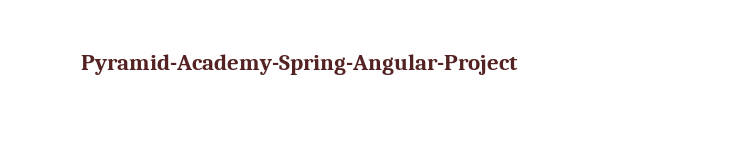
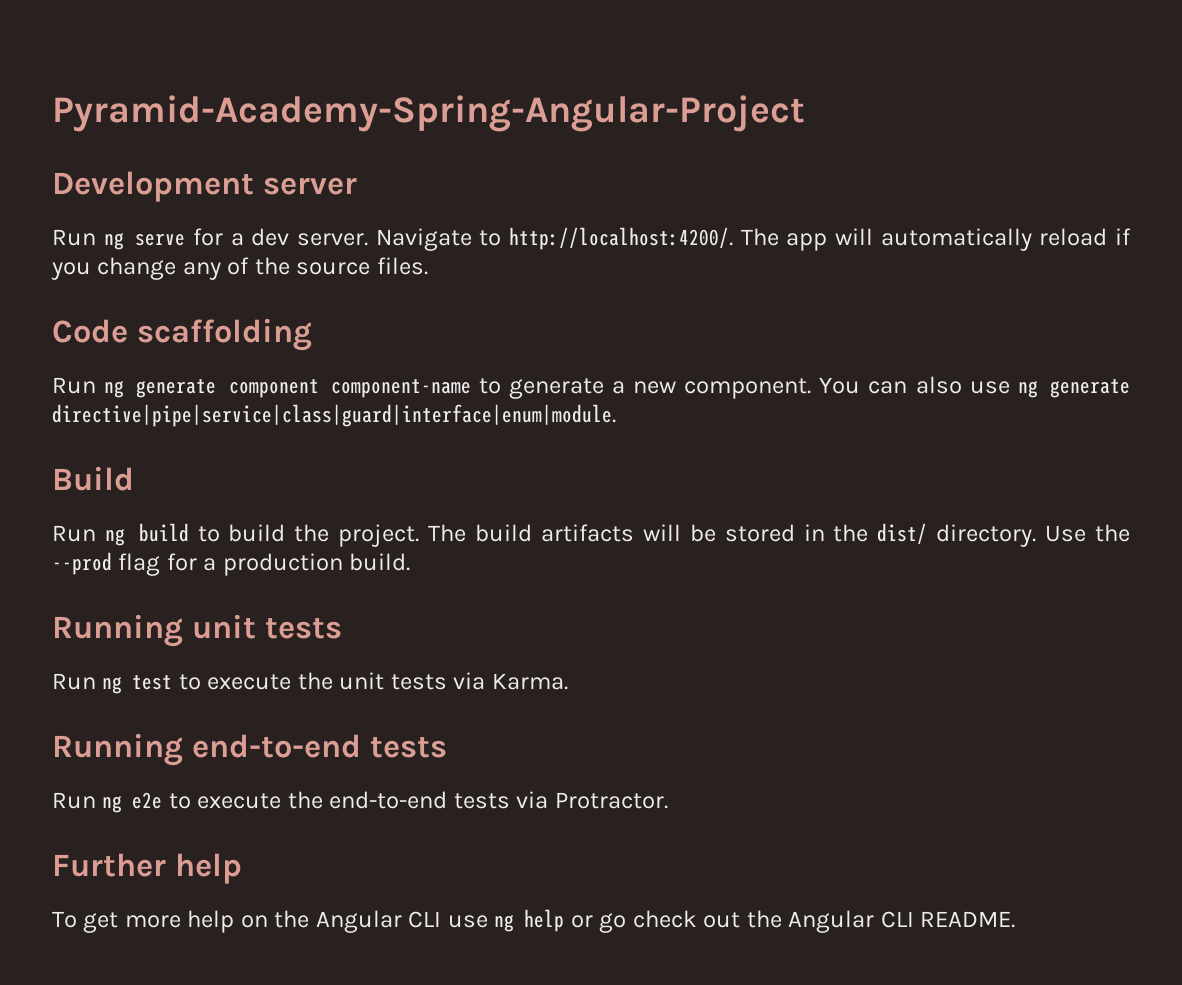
+ Development server
+ Run ng serve for a dev server. Navigate to http://localhost:4200/. The app will automatically reload if you change any of the source files.
+ Code scaffolding
+ Run ng generate component component-name to generate a new component. You can also use ng generate directive|pipe|service|class|guard|interface|enum|module.
+ Build
+ Run ng build to build the project. The build artifacts will be stored in the dist/ directory. Use the --prod flag for a production build.
+ Running unit tests
+ Run ng test to execute the unit tests via Karma.
+ Running end-to-end tests
+ Run ng e2e to execute the end-to-end tests via Protractor.
+ Further help
+ To get more help on the Angular CLI use ng help or go check out the Angular CLI README.

